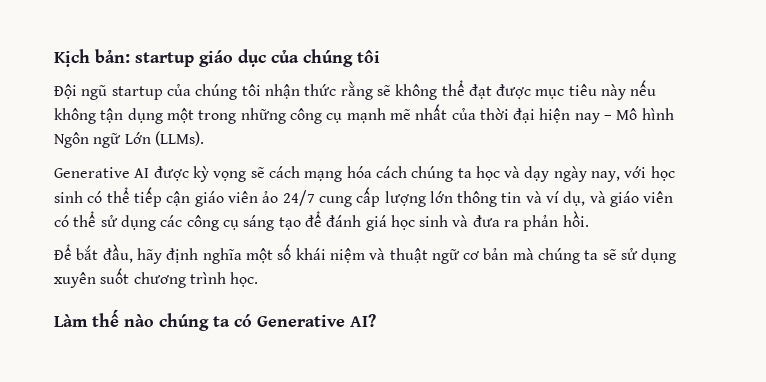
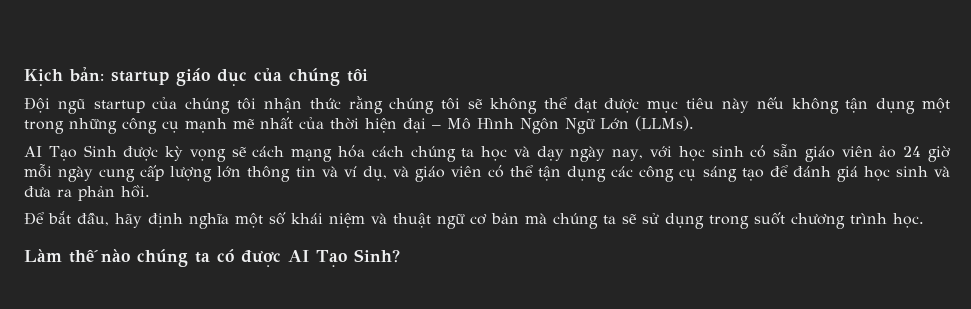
- Đội ngũ startup của chúng tôi nhận thức rằng sẽ không thể đạt được mục tiêu này nếu không tận dụng một trong những công cụ mạnh mẽ nhất của thời đại hiện nay – Mô hình Ngôn ngữ Lớn (LLMs).
+ Đội ngũ startup của chúng tôi nhận thức rằng chúng tôi sẽ không thể đạt được mục tiêu này nếu không tận dụng một trong những công cụ mạnh mẽ nhất của thời hiện đại – Mô Hình Ngôn Ngữ Lớn (LLMs).
- Generative AI được kỳ vọng sẽ cách mạng hóa cách chúng ta học và dạy ngày nay, với học sinh có thể tiếp cận giáo viên ảo 24/7 cung cấp lượng lớn thông tin và ví dụ, và giáo viên có thể sử dụng các công cụ sáng tạo để đánh giá học sinh và đưa ra phản hồi.
+ AI Tạo Sinh được kỳ vọng sẽ cách mạng hóa cách chúng ta học và dạy ngày nay, với học sinh có sẵn giáo viên ảo 24 giờ mỗi ngày cung cấp lượng lớn thông tin và ví dụ, và giáo viên có thể tận dụng các công cụ sáng tạo để đánh giá học sinh và đưa ra phản hồi.
- Để bắt đầu, hãy định nghĩa một số khái niệm và thuật ngữ cơ bản mà chúng ta sẽ sử dụng xuyên suốt chương trình học.
+ Để bắt đầu, hãy định nghĩa một số khái niệm và thuật ngữ cơ bản mà chúng ta sẽ sử dụng trong suốt chương trình học.
- Làm thế nào chúng ta có Generative AI?
+ Làm thế nào chúng ta có được AI Tạo Sinh?

